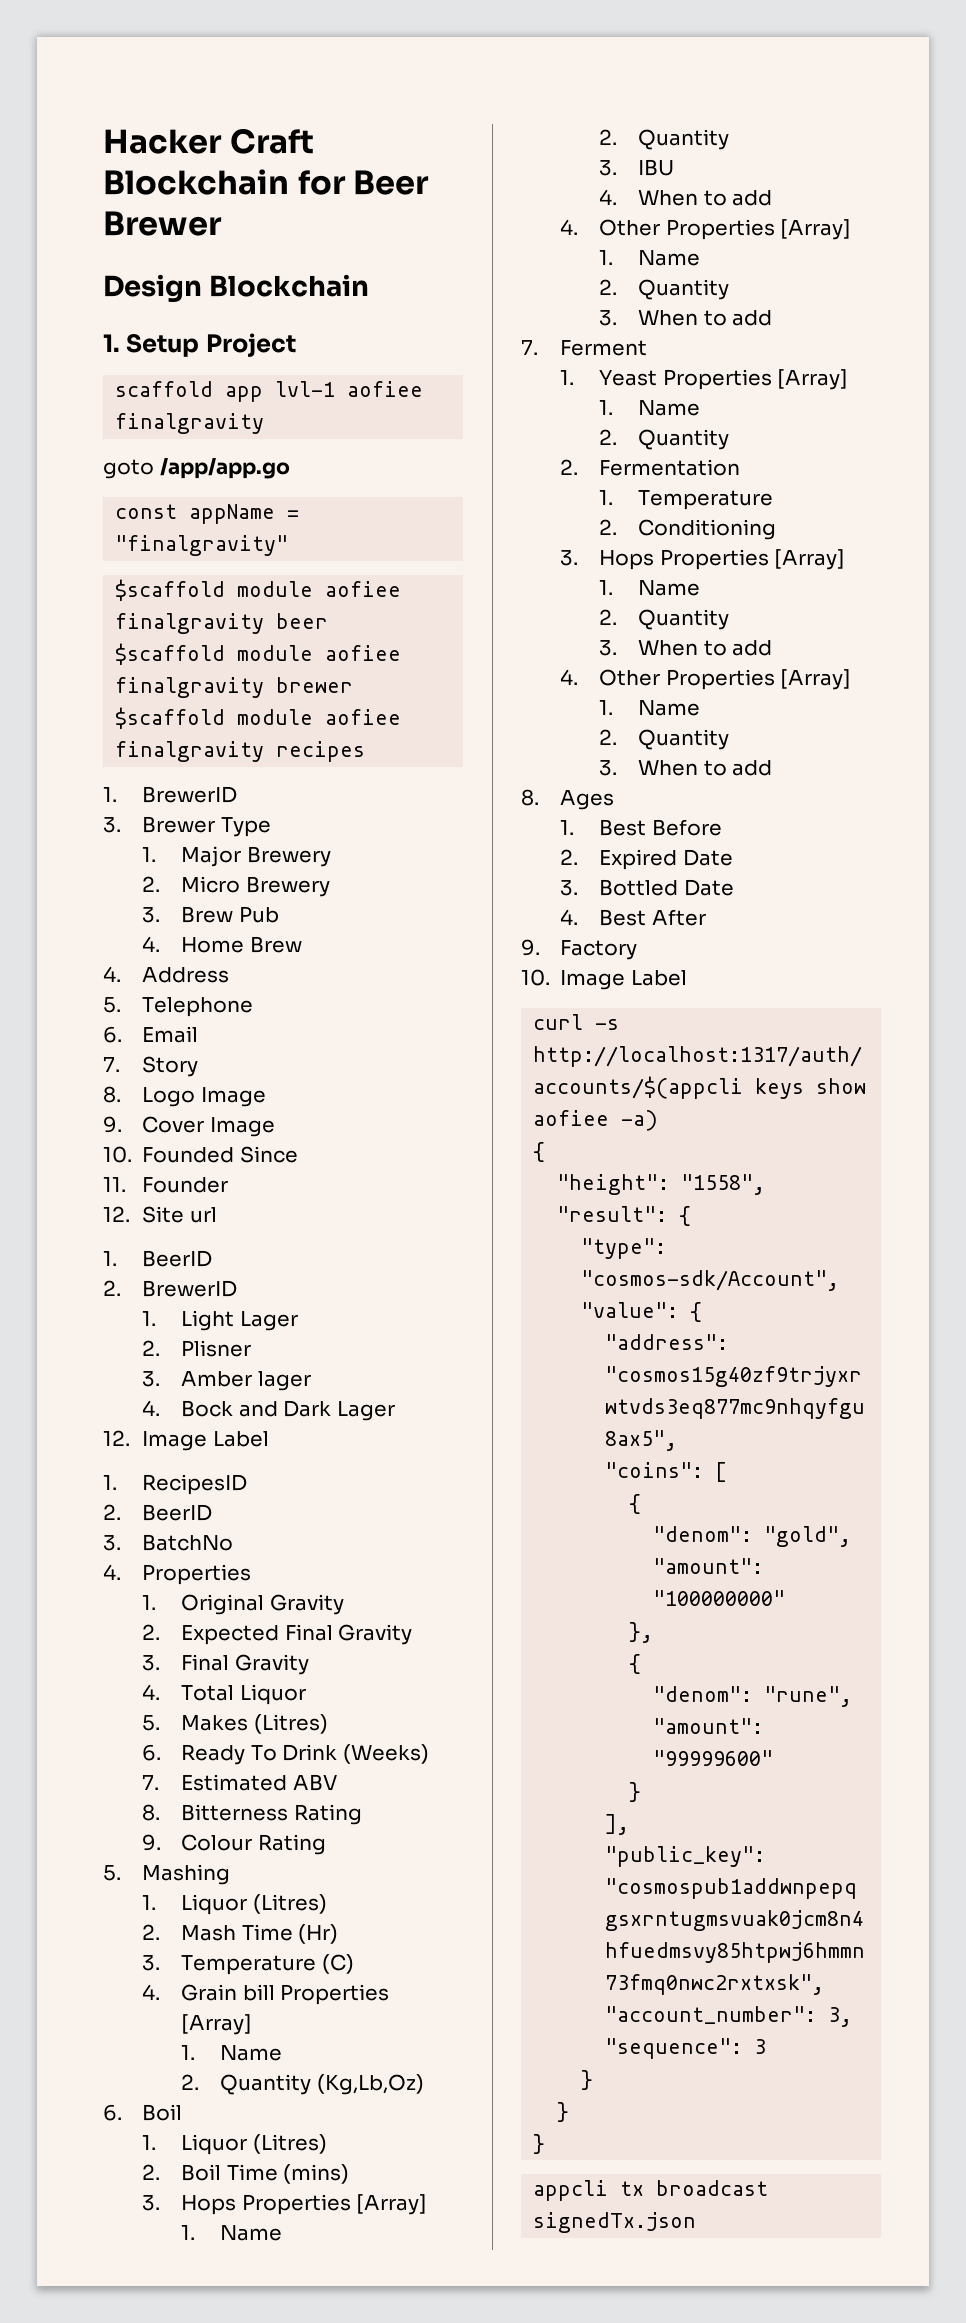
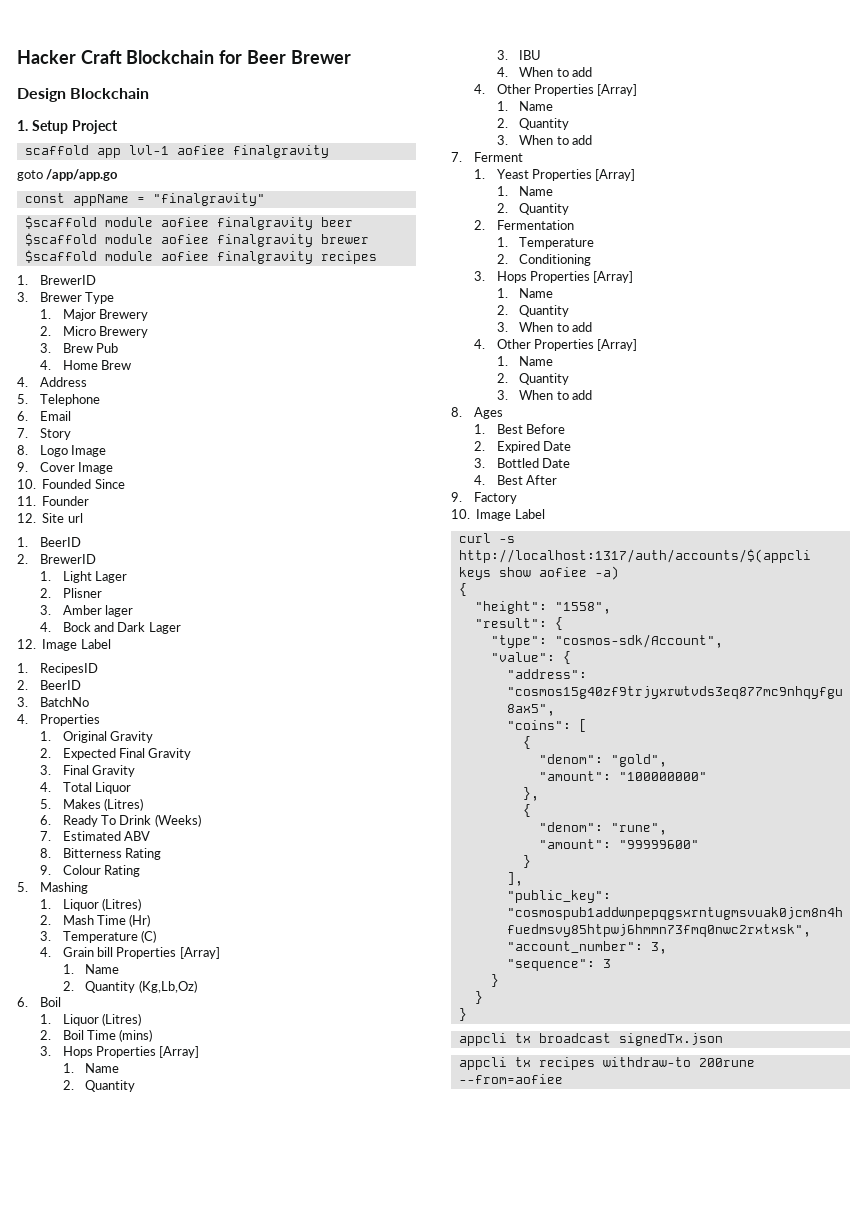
+ appcli tx recipes withdraw-to 200rune --from=aofiee

